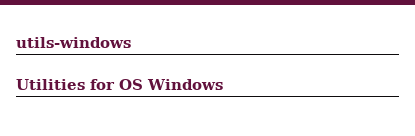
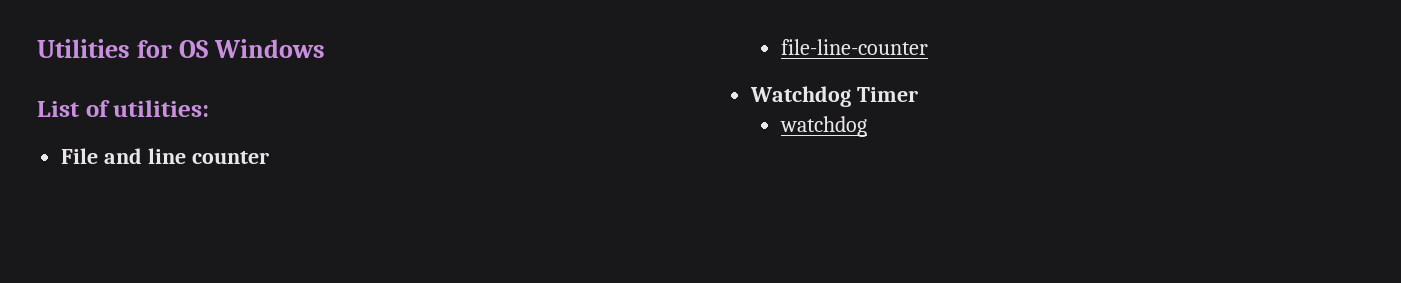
- utils-windows
+ List of utilities:
+ File and line counter
+ file-line-counter
+ Watchdog Timer
+ watchdog

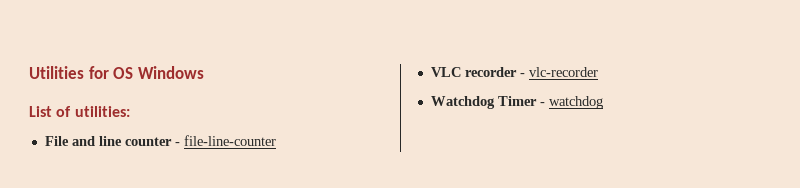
- File and line counter
- file-line-counter
+ File and line counter - file-line-counter
+ VLC recorder - vlc-recorder
- Watchdog Timer
- watchdog
+ Watchdog Timer - watchdog

